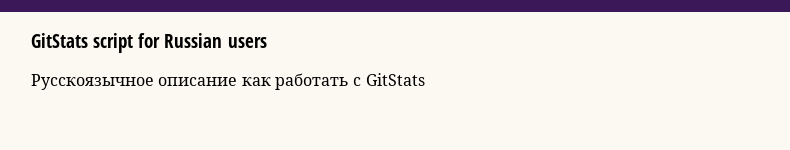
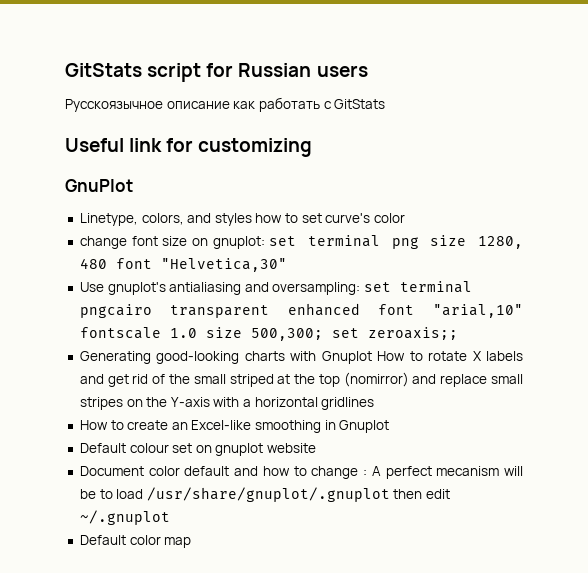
+ Useful link for customizing
+ GnuPlot
+ Linetype, colors, and styles how to set curve's color
+ change font size on gnuplot: set terminal png size 1280, 480 font "Helvetica,30"
+ Use gnuplot's antialiasing and oversampling: set terminal pngcairo transparent enhanced font "arial,10" fontscale 1.0 size 500,300; set zeroaxis;;
+ Generating good-looking charts with Gnuplot How to rotate X labels and get rid of the small striped at the top (nomirror) and replace small stripes on the Y-axis with a horizontal gridlines
+ How to create an Excel-like smoothing in Gnuplot
+ Default colour set on gnuplot website
+ Document color default and how to change : A perfect mecanism will be to load /usr/share/gnuplot/.gnuplot then edit ~/.gnuplot
+ Default color map

